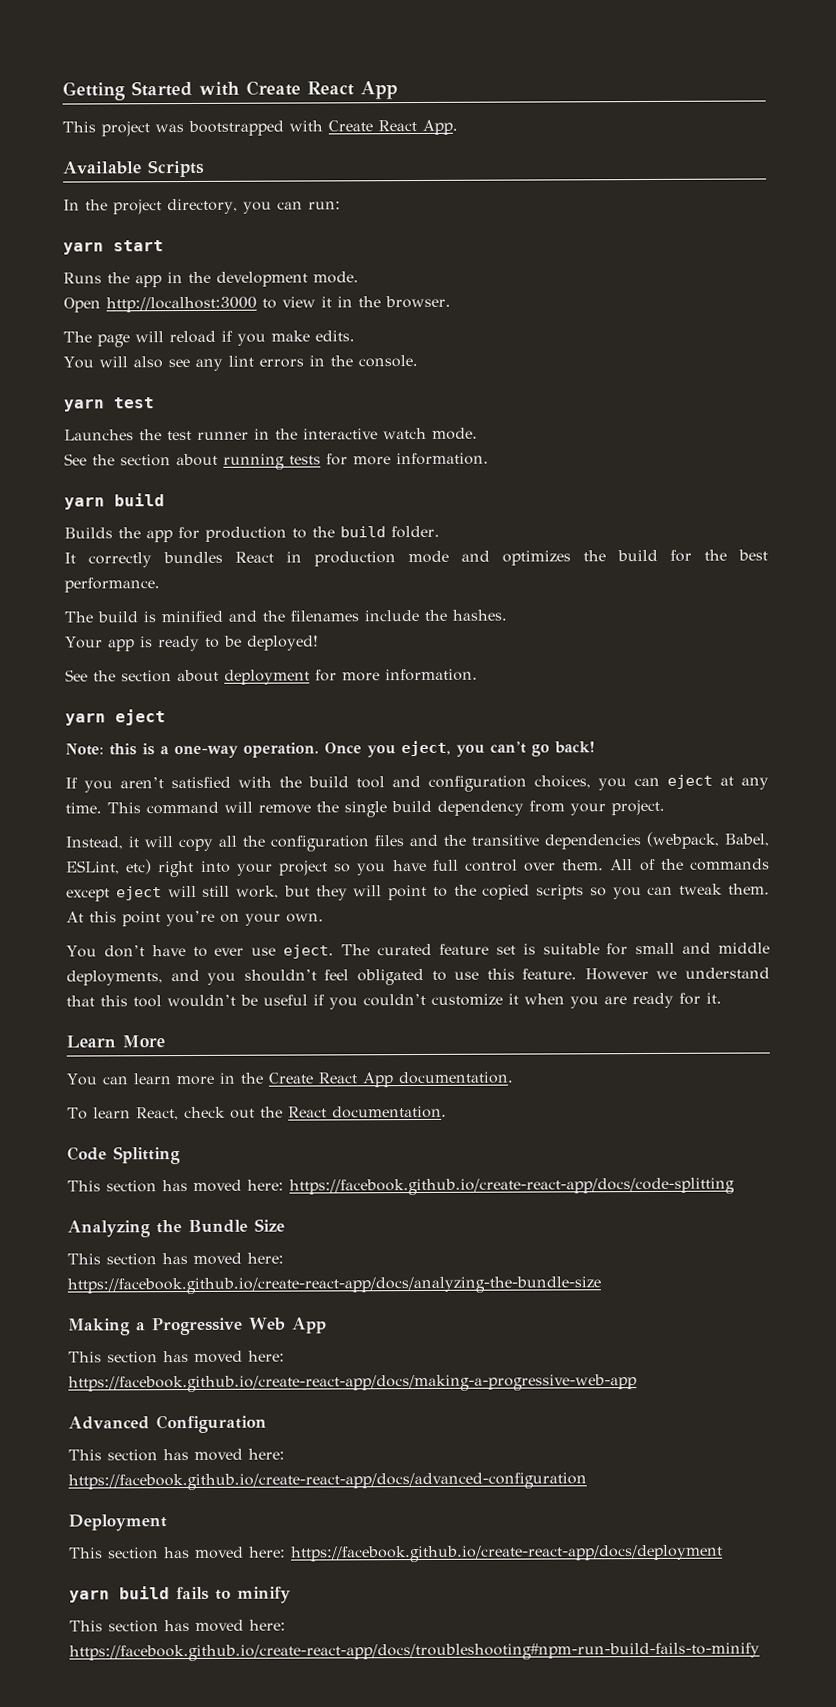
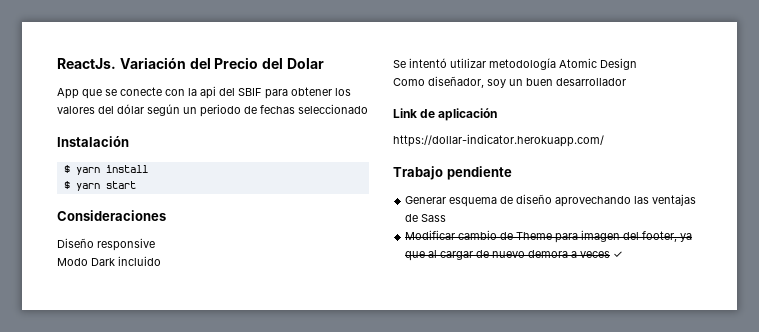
- Getting Started with Create React App
- This project was bootstrapped with Create React App.
- Available Scripts
- In the project directory, you can run:
- yarn start
- Runs the app in the development mode.
- Open http://localhost:3000 to view it in the browser.
- The page will reload if you make edits.
- You will also see any lint errors in the console.
- yarn test
- Launches the test runner in the interactive watch mode.
- See the section about running tests for more information.
- yarn build
- Builds the app for production to the build folder.
- It correctly bundles React in production mode and optimizes the build for the best performance.
- The build is minified and the filenames include the hashes.
- Your app is ready to be deployed!
- See the section about deployment for more information.
- yarn eject
- Note: this is a one-way operation. Once you eject, you can’t go back!
- If you aren’t satisfied with the build tool and configuration choices, you can eject at any time. This command will remove the single build dependency from your project.
- Instead, it will copy all the configuration files and the transitive dependencies (webpack, Babel, ESLint, etc) right into your project so you have full control over them. All of the commands except eject will still work, but they will point to the copied scripts so you can tweak them. At this point you’re on your own.
- You don’t have to ever use eject. The curated feature set is suitable for small and middle deployments, and you shouldn’t feel obligated to use this feature. However we understand that this tool wouldn’t be useful if you couldn’t customize it when you are ready for it.
- Learn More
- You can learn more in the Create React App documentation.
- To learn React, check out the React documentation.
- Code Splitting
- This section has moved here: https://facebook.github.io/create-react-app/docs/code-splitting
- Analyzing the Bundle Size
- This section has moved here: https://facebook.github.io/create-react-app/docs/analyzing-the-bundle-size
- Making a Progressive Web App
- This section has moved here: https://facebook.github.io/create-react-app/docs/making-a-progressive-web-app
- Advanced Configuration
- This section has moved here: https://facebook.github.io/create-react-app/docs/advanced-configuration
- Deployment
- This section has moved here: https://facebook.github.io/create-react-app/docs/deployment
- yarn build fails to minify
- This section has moved here: https://facebook.github.io/create-react-app/docs/troubleshooting#npm-run-build-fails-to-minify
+ ReactJs. Variación del Precio del Dolar
+ App que se conecte con la api del SBIF para obtener los valores del dólar según un periodo de fechas seleccionado
+ Instalación
+ $ yarn install
+ $ yarn start
+ Consideraciones
+ Diseño responsive
+ Modo Dark incluido
+ Se intentó utilizar metodología Atomic Design
+ Como diseñador, soy un buen desarrollador
+ Link de aplicación
+ https://dollar-indicator.herokuapp.com/
+ Trabajo pendiente
+ Generar esquema de diseño aprovechando las ventajas de Sass
+ Modificar cambio de Theme para imagen del footer, ya que al cargar de nuevo demora a veces ✓

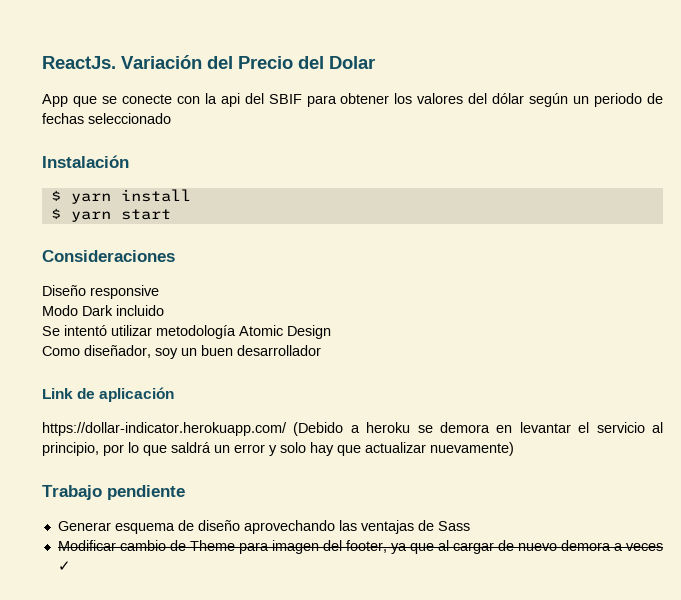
- https://dollar-indicator.herokuapp.com/
+ https://dollar-indicator.herokuapp.com/ (Debido a heroku se demora en levantar el servicio al principio, por lo que saldrá un error y solo hay que actualizar nuevamente)

